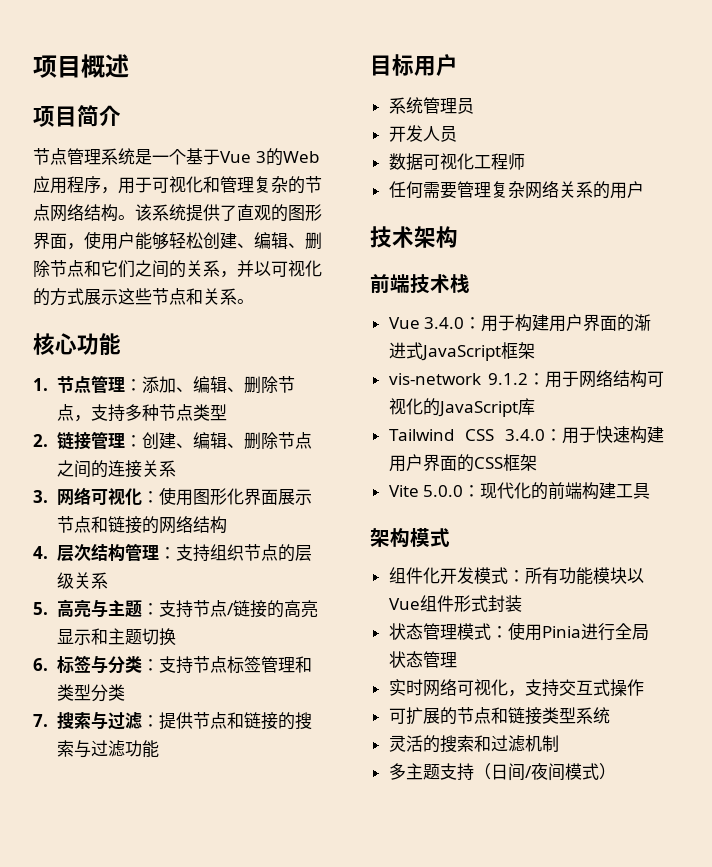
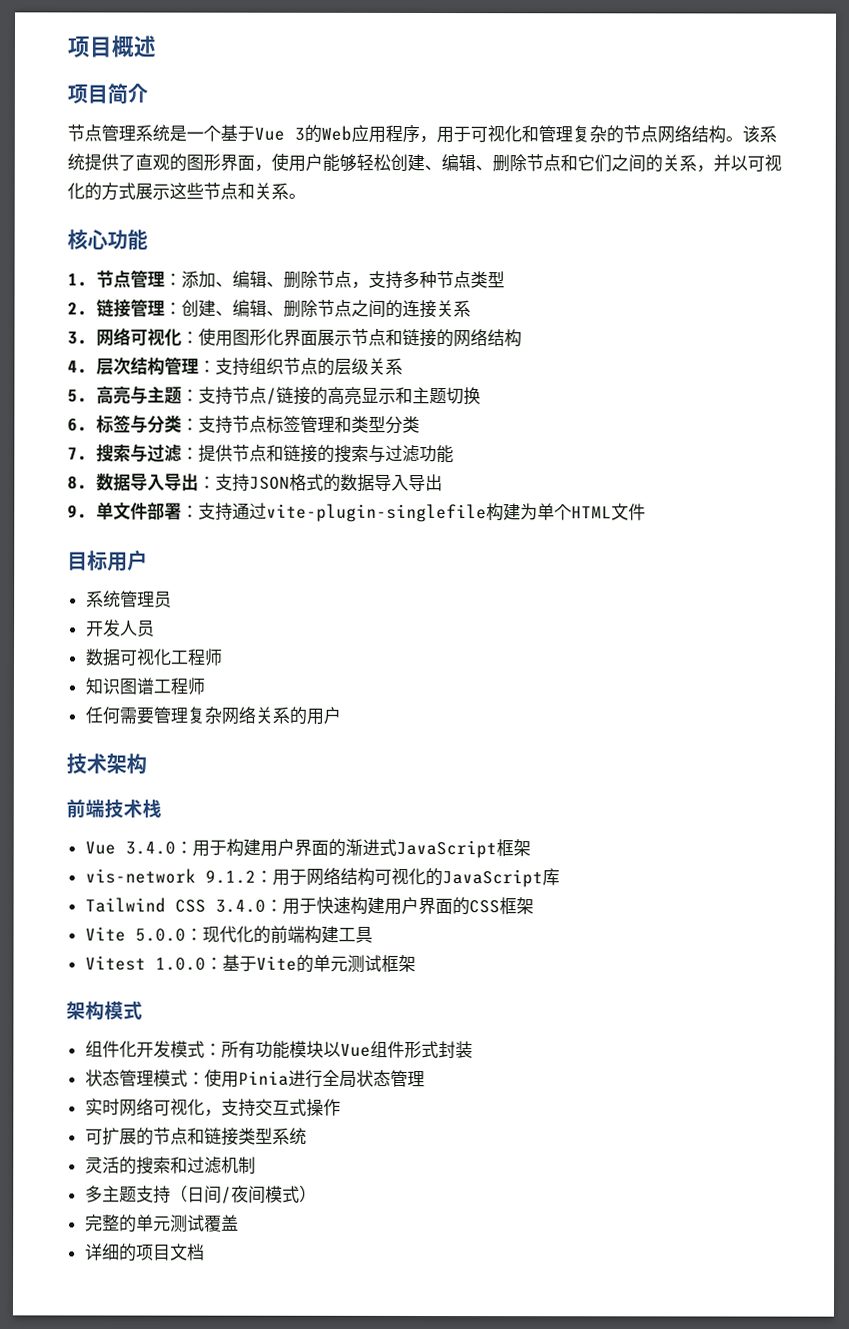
+ 8.数据导入导出：支持JSON格式的数据导入导出
+ 9.单文件部署：支持通过vite-plugin-singlefile构建为单个HTML文件
+ 知识图谱工程师
+ Vitest 1.0.0：基于Vite的单元测试框架
+ 完整的单元测试覆盖
+ 详细的项目文档

